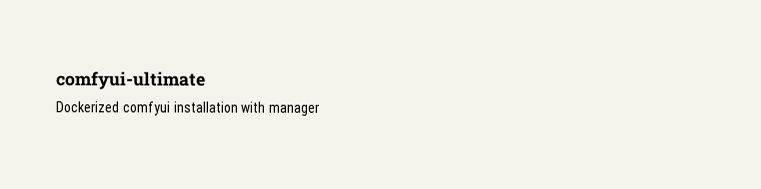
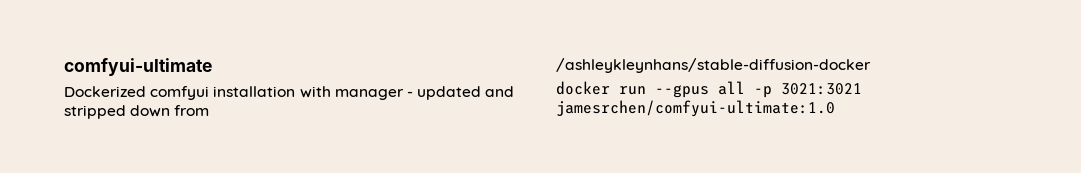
- Dockerized comfyui installation with manager
+ Dockerized comfyui installation with manager - updated and stripped down from /ashleykleynhans/stable-diffusion-docker
+ docker run --gpus all -p 3021:3021 jamesrchen/comfyui-ultimate:1.0

